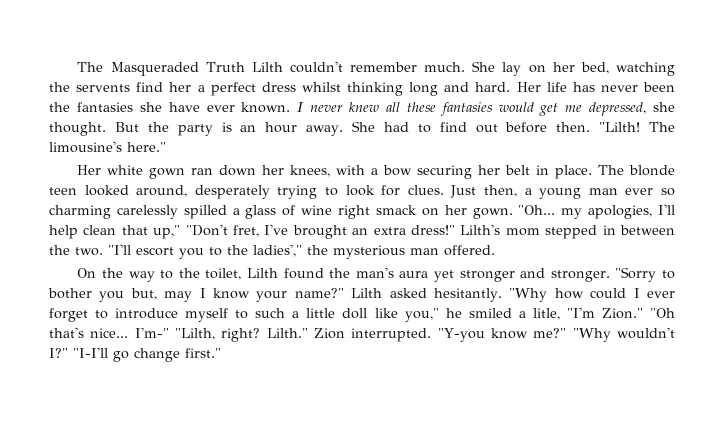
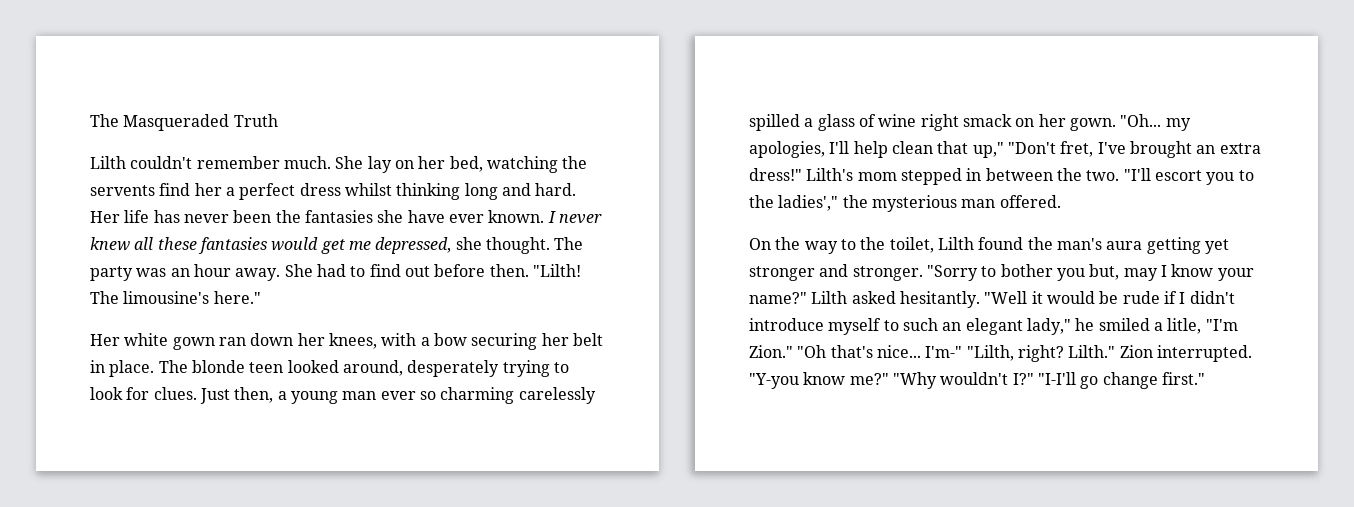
- The Masqueraded Truth Lilth couldn't remember much.
+ The Masqueraded Truth
+ Lilth couldn't remember much.
- But the party is an hour away.
+ The party was an hour away.
- On the way to the toilet, Lilth found the man's aura yet stronger and stronger.
+ On the way to the toilet, Lilth found the man's aura getting yet stronger and stronger.
- "Why how could I ever forget to introduce myself to such a little doll like you," he smiled a litle, "I'm Zion."
+ "Well it would be rude if I didn't introduce myself to such an elegant lady," he smiled a litle, "I'm Zion."

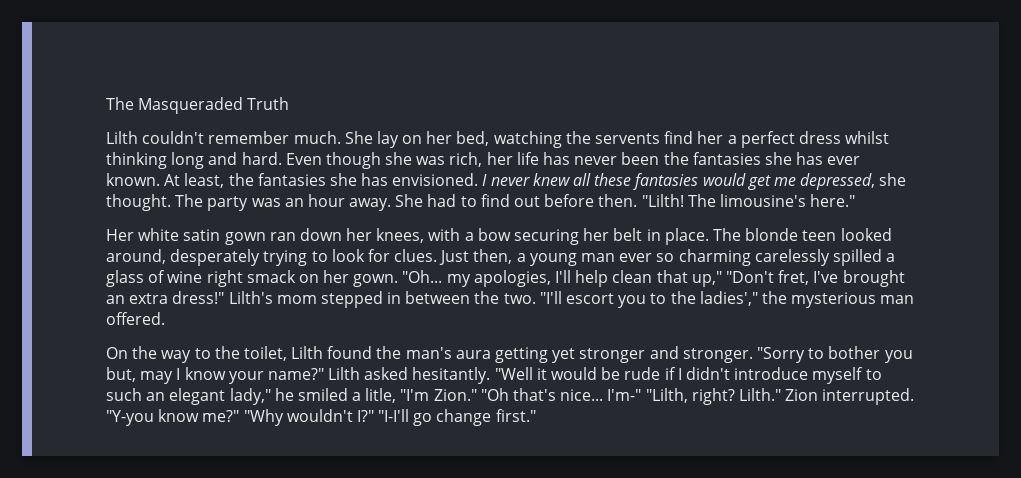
- Her life has never been the fantasies she have ever known.
+ Even though she was rich, her life has never been the fantasies she has ever known.
+ At least, the fantasies she has envisioned.
- Her white gown ran down her knees, with a bow securing her belt in place.
+ Her white satin gown ran down her knees, with a bow securing her belt in place.

